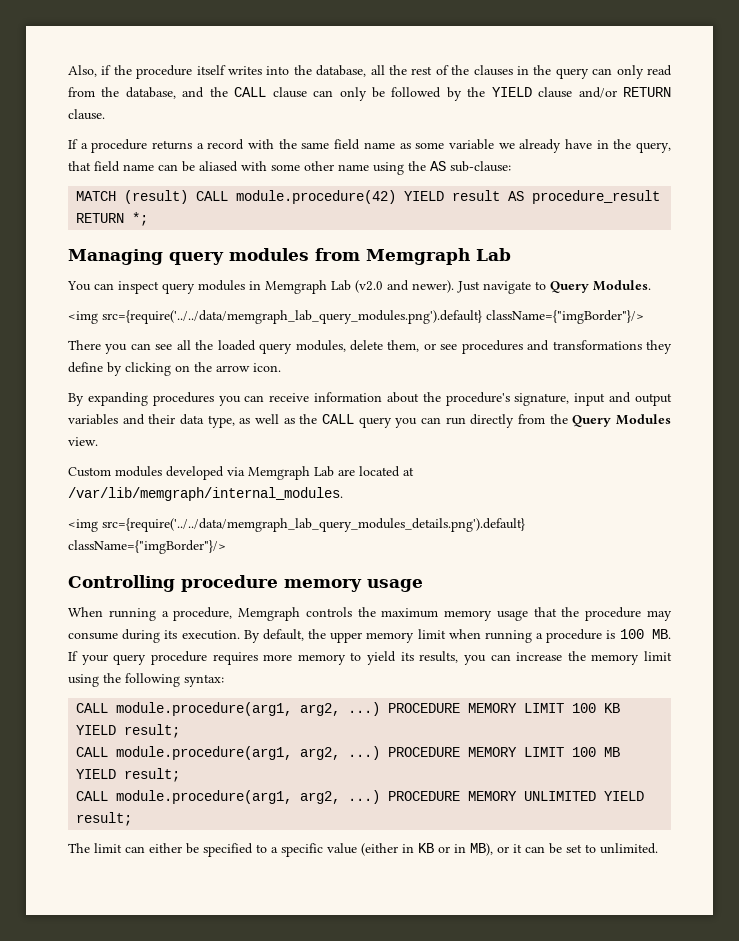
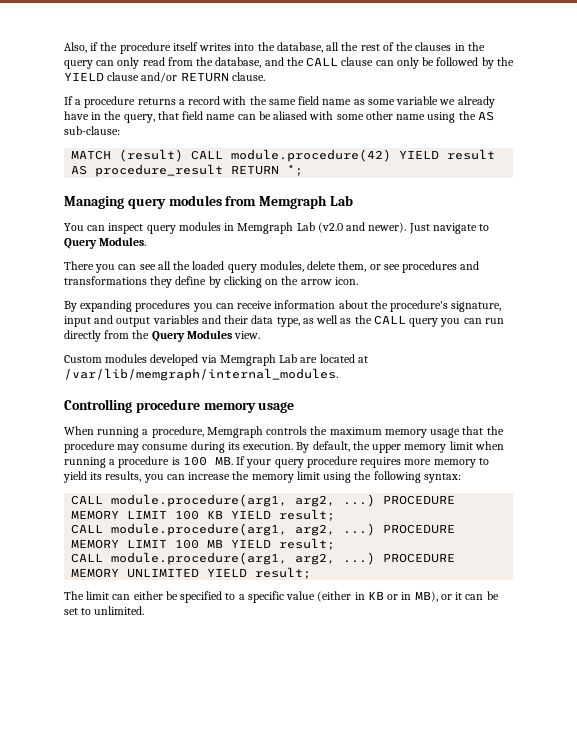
- <img src={require('../../data/memgraph_lab_query_modules.png').default} className={"imgBorder"}/>
- <img src={require('../../data/memgraph_lab_query_modules_details.png').default} className={"imgBorder"}/>

